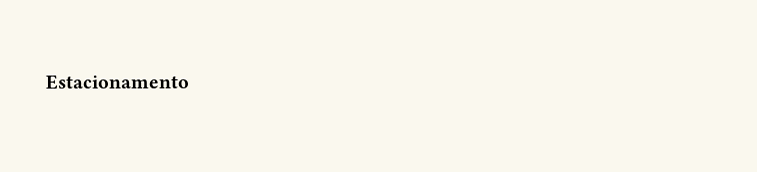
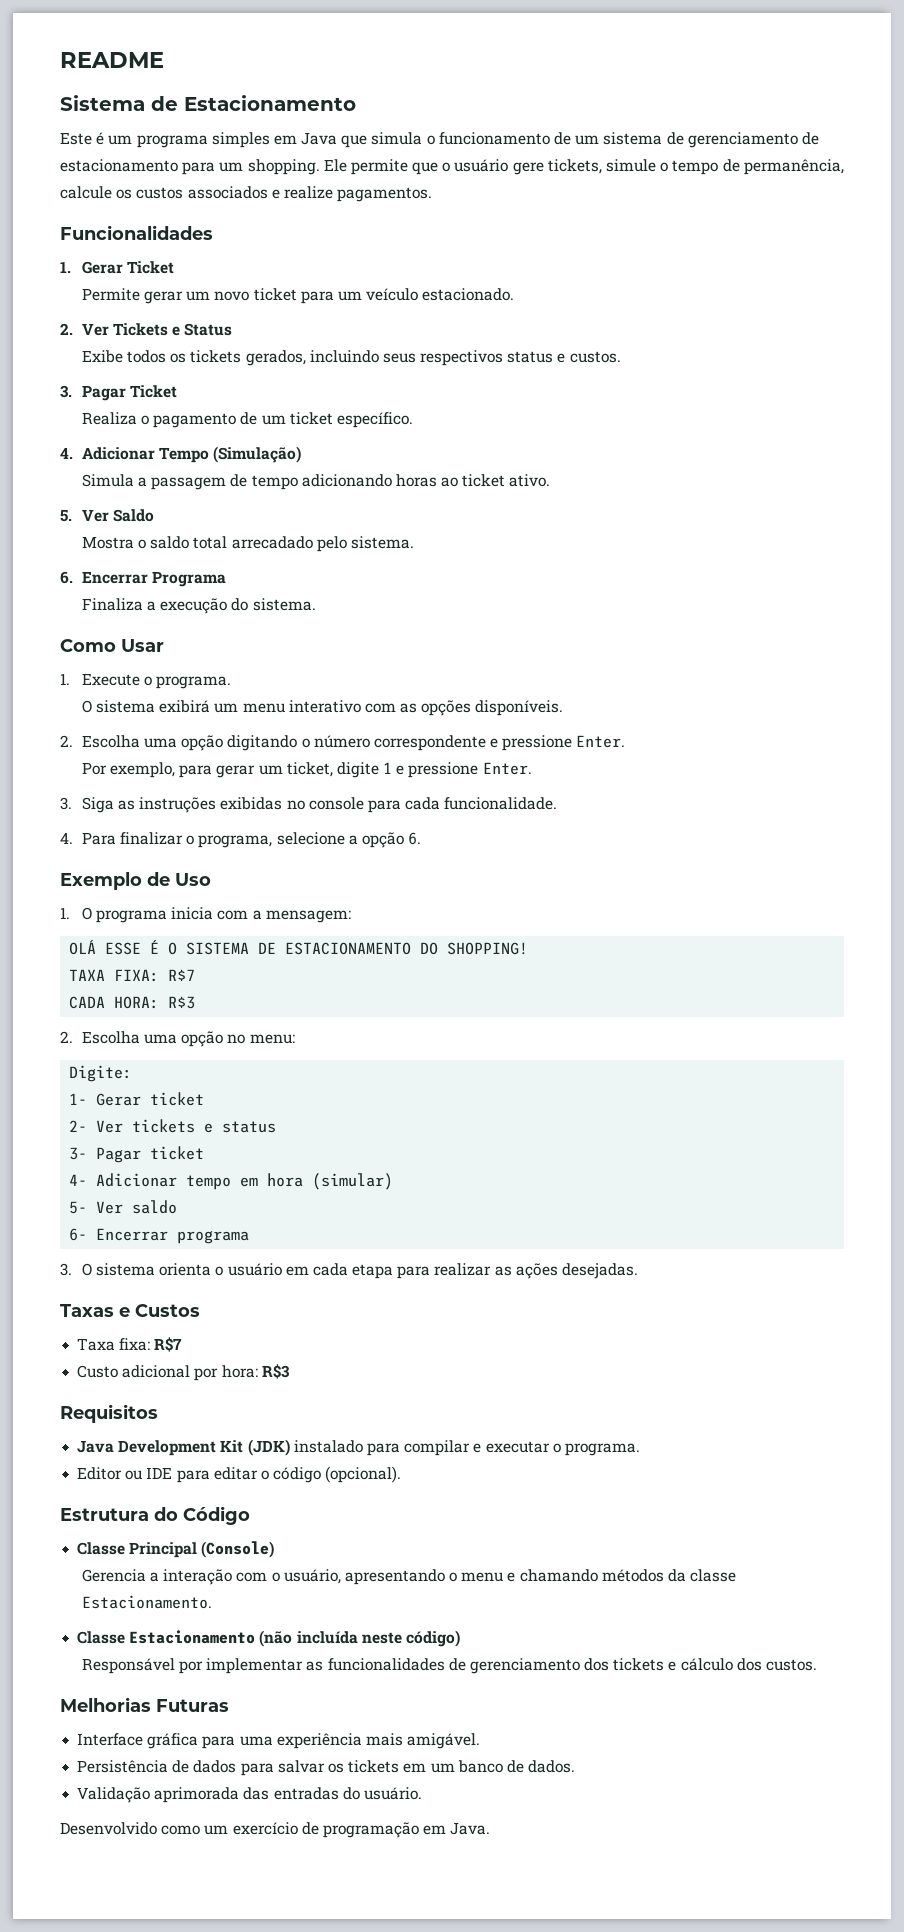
- Estacionamento
+ README
+ Sistema de Estacionamento
+ Este é um programa simples em Java que simula o funcionamento de um sistema de gerenciamento de estacionamento para um shopping. Ele permite que o usuário gere tickets, simule o tempo de permanência, calcule os custos associados e realize pagamentos.
+ Funcionalidades
+ 1. Gerar Ticket
+ Permite gerar um novo ticket para um veículo estacionado.
+ 2. Ver Tickets e Status
+ Exibe todos os tickets gerados, incluindo seus respectivos status e custos.
+ 3. Pagar Ticket
+ Realiza o pagamento de um ticket específico.
+ 4. Adicionar Tempo (Simulação)
+ Simula a passagem de tempo adicionando horas ao ticket ativo.
+ 5. Ver Saldo
+ Mostra o saldo total arrecadado pelo sistema.
+ 6. Encerrar Programa
+ Finaliza a execução do sistema.
+ Como Usar
+ 1. Execute o programa.
+ O sistema exibirá um menu interativo com as opções disponíveis.
+ 2. Escolha uma opção digitando o número correspondente e pressione Enter.
+ Por exemplo, para gerar um ticket, digite 1 e pressione Enter.
+ 3. Siga as instruções exibidas no console para cada funcionalidade.
+ 4. Para finalizar o programa, selecione a opção 6.
+ Exemplo de Uso
+ 1. O programa inicia com a mensagem:
+ OLÁ ESSE É O SISTEMA DE ESTACIONAMENTO DO SHOPPING!
+ TAXA FIXA: R$7
+ CADA HORA: R$3
+ 2. Escolha uma opção no menu:
+ Digite:
+ 1- Gerar ticket
+ 2- Ver tickets e status
+ 3- Pagar ticket
+ 4- Adicionar tempo em hora (simular)
+ 5- Ver saldo
+ 6- Encerrar programa
+ 3. O sistema orienta o usuário em cada etapa para realizar as ações desejadas.
+ Taxas e Custos
+ Taxa fixa: R$7
+ Custo adicional por hora: R$3
+ Requisitos
+ Java Development Kit (JDK) instalado para compilar e executar o programa.
+ Editor ou IDE para editar o código (opcional).
+ Estrutura do Código
+ Classe Principal (Console)
+ Gerencia a interação com o usuário, apresentando o menu e chamando métodos da classe Estacionamento.
+ Classe Estacionamento (não incluída neste código)
+ Responsável por implementar as funcionalidades de gerenciamento dos tickets e cálculo dos custos.
+ Melhorias Futuras
+ Interface gráfica para uma experiência mais amigável.
+ Persistência de dados para salvar os tickets em um banco de dados.
+ Validação aprimorada das entradas do usuário.
+ Desenvolvido como um exercício de programação em Java.

